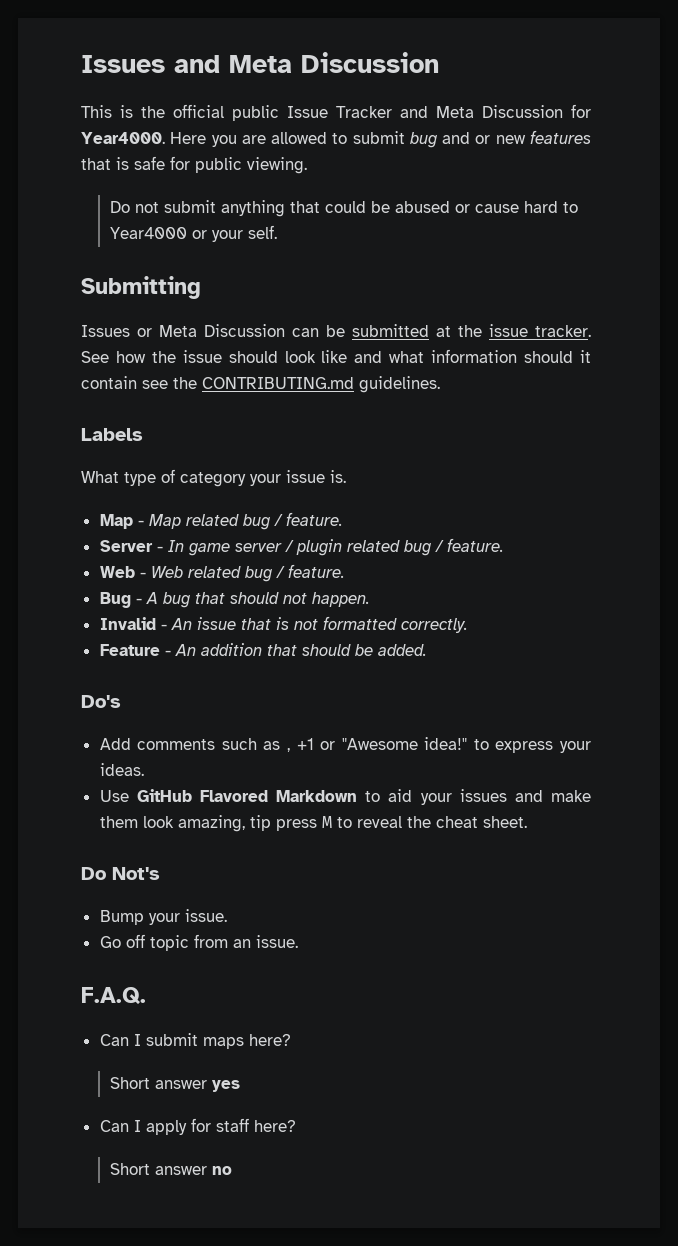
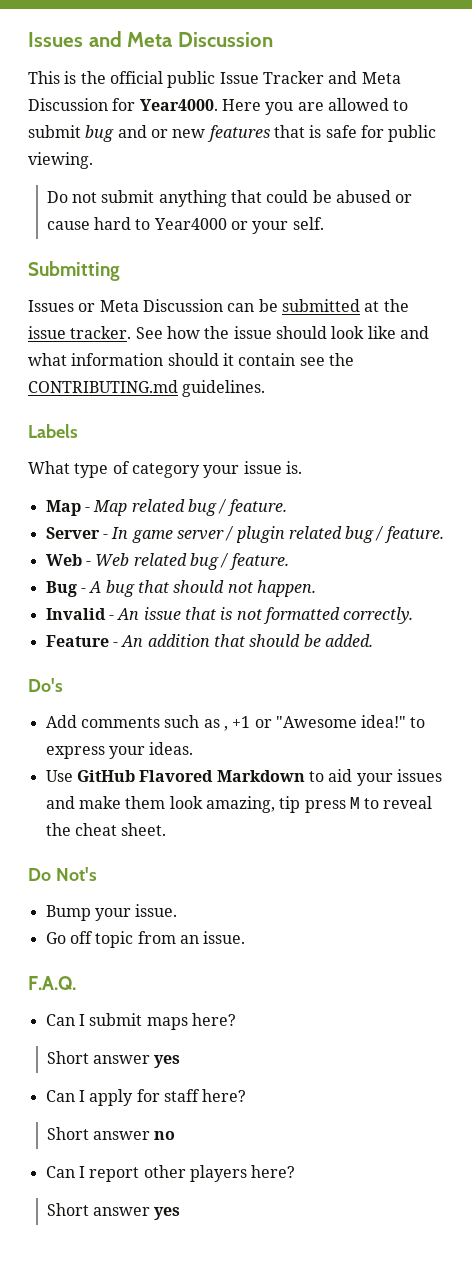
+ Can I report other players here?
+ Short answer yes

